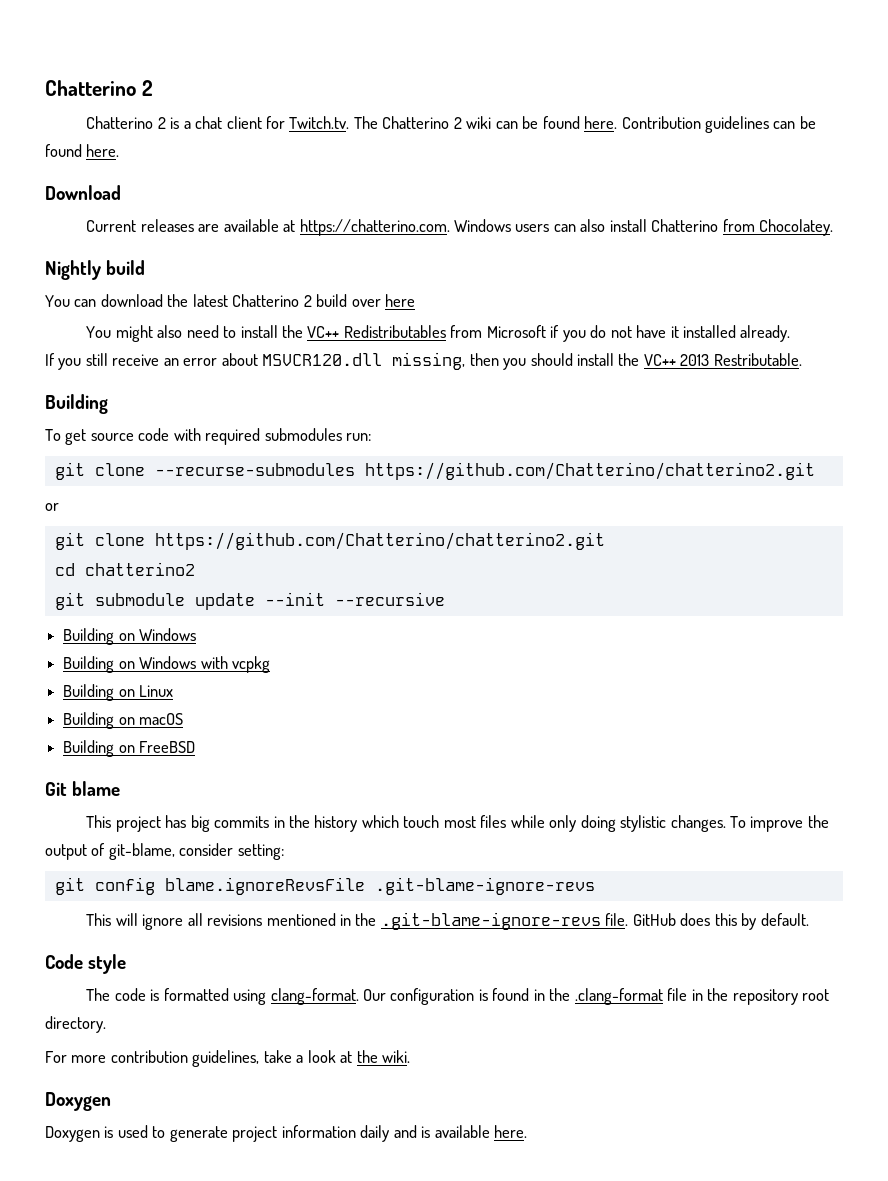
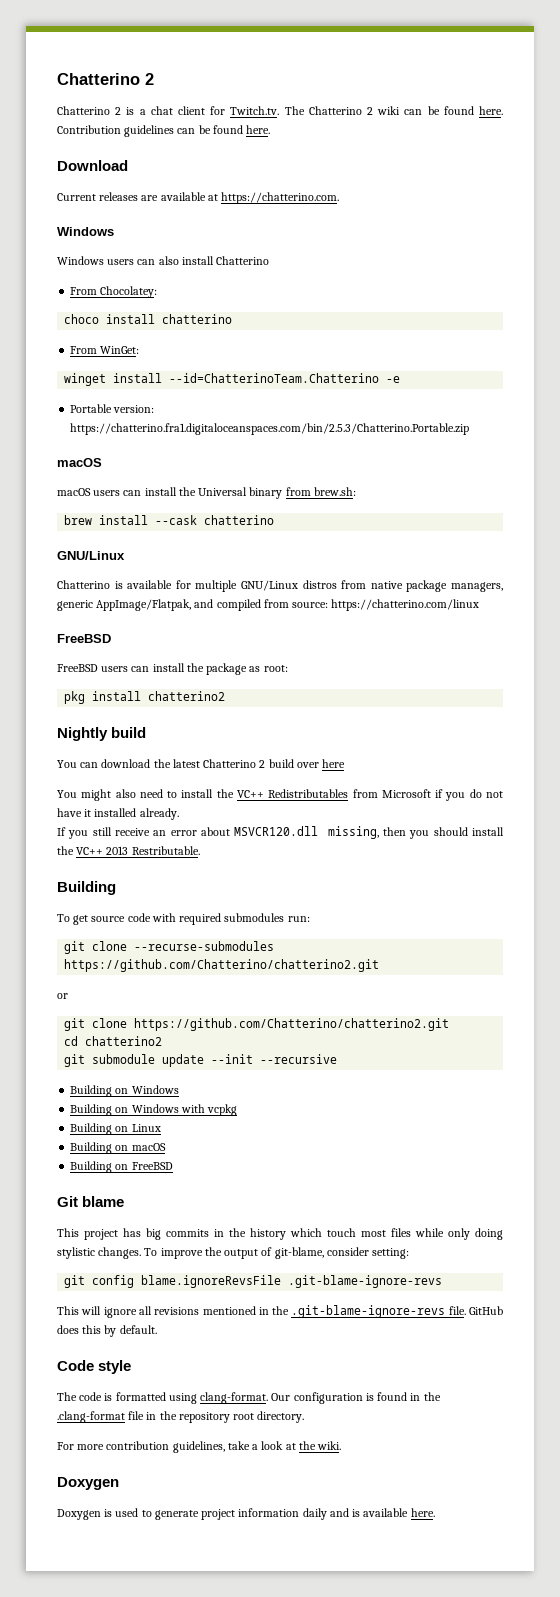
- Current releases are available at https://chatterino.com. Windows users can also install Chatterino from Chocolatey.
+ Current releases are available at https://chatterino.com.
+ Windows
+ Windows users can also install Chatterino
+ From Chocolatey:
+ choco install chatterino
+ From WinGet:
+ winget install --id=ChatterinoTeam.Chatterino -e
+ Portable version: https://chatterino.fra1.digitaloceanspaces.com/bin/2.5.3/Chatterino.Portable.zip
+ macOS
+ macOS users can install the Universal binary from brew.sh:
+ brew install --cask chatterino
+ GNU/Linux
+ Chatterino is available for multiple GNU/Linux distros from native package managers, generic AppImage/Flatpak, and compiled from source: https://chatterino.com/linux
+ FreeBSD
+ FreeBSD users can install the package as root:
+ pkg install chatterino2

